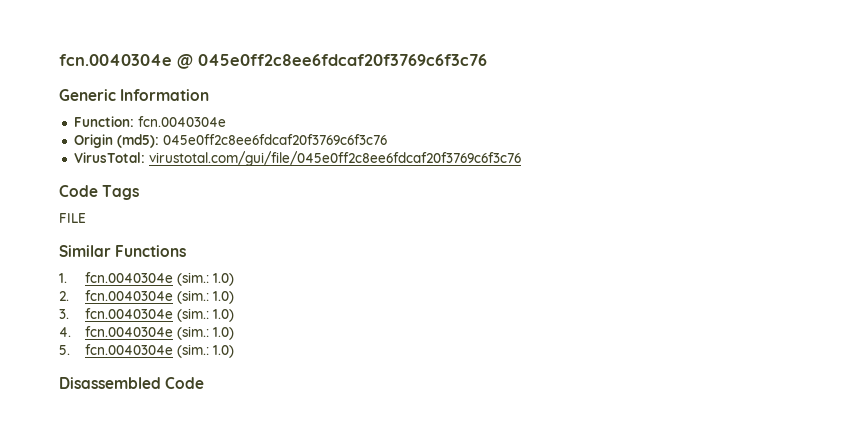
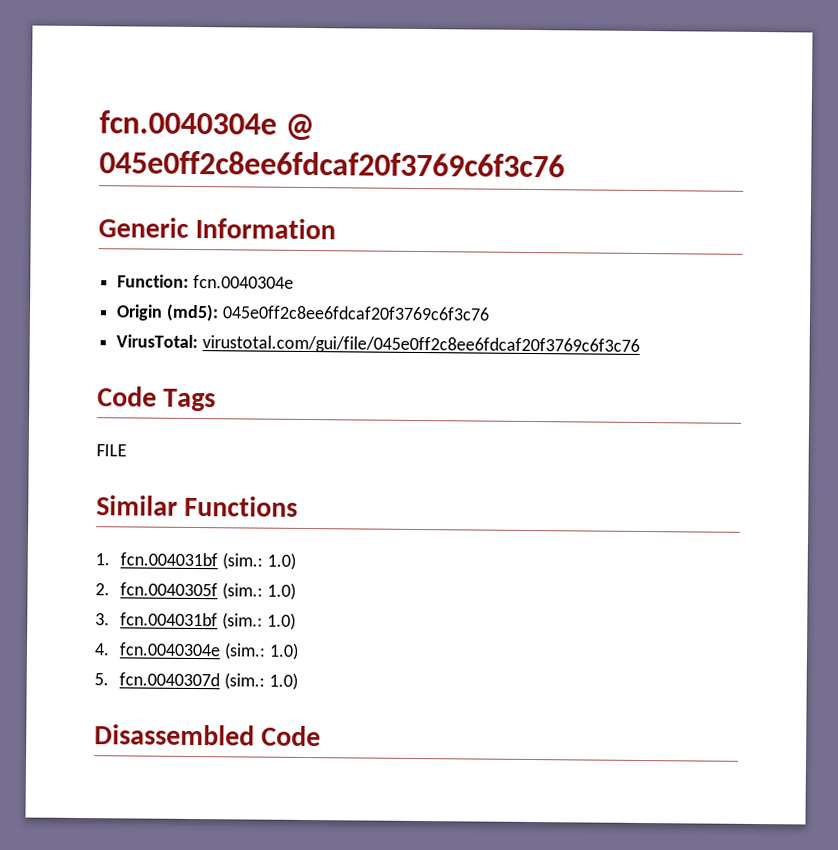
- 1. fcn.0040304e (sim.: 1.0)
- 2. fcn.0040304e (sim.: 1.0)
- 3. fcn.0040304e (sim.: 1.0)
+ 1. fcn.004031bf (sim.: 1.0)
+ 2. fcn.0040305f (sim.: 1.0)
+ 3. fcn.004031bf (sim.: 1.0)
  4. fcn.0040304e (sim.: 1.0)
- 5. fcn.0040304e (sim.: 1.0)
+ 5. fcn.0040307d (sim.: 1.0)

